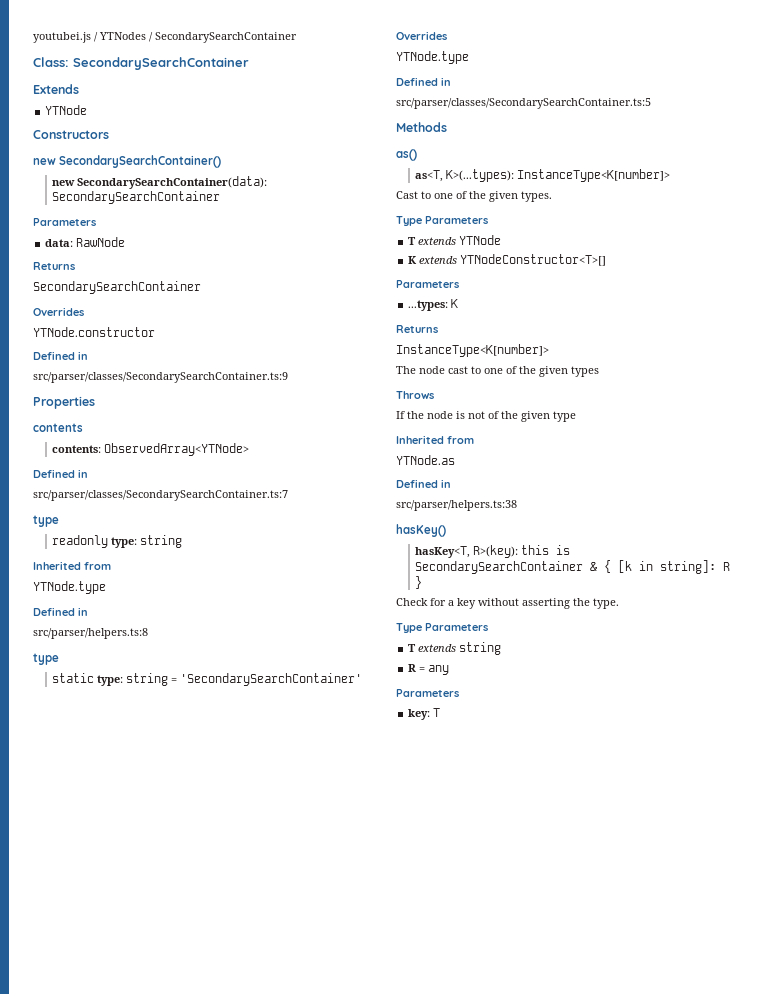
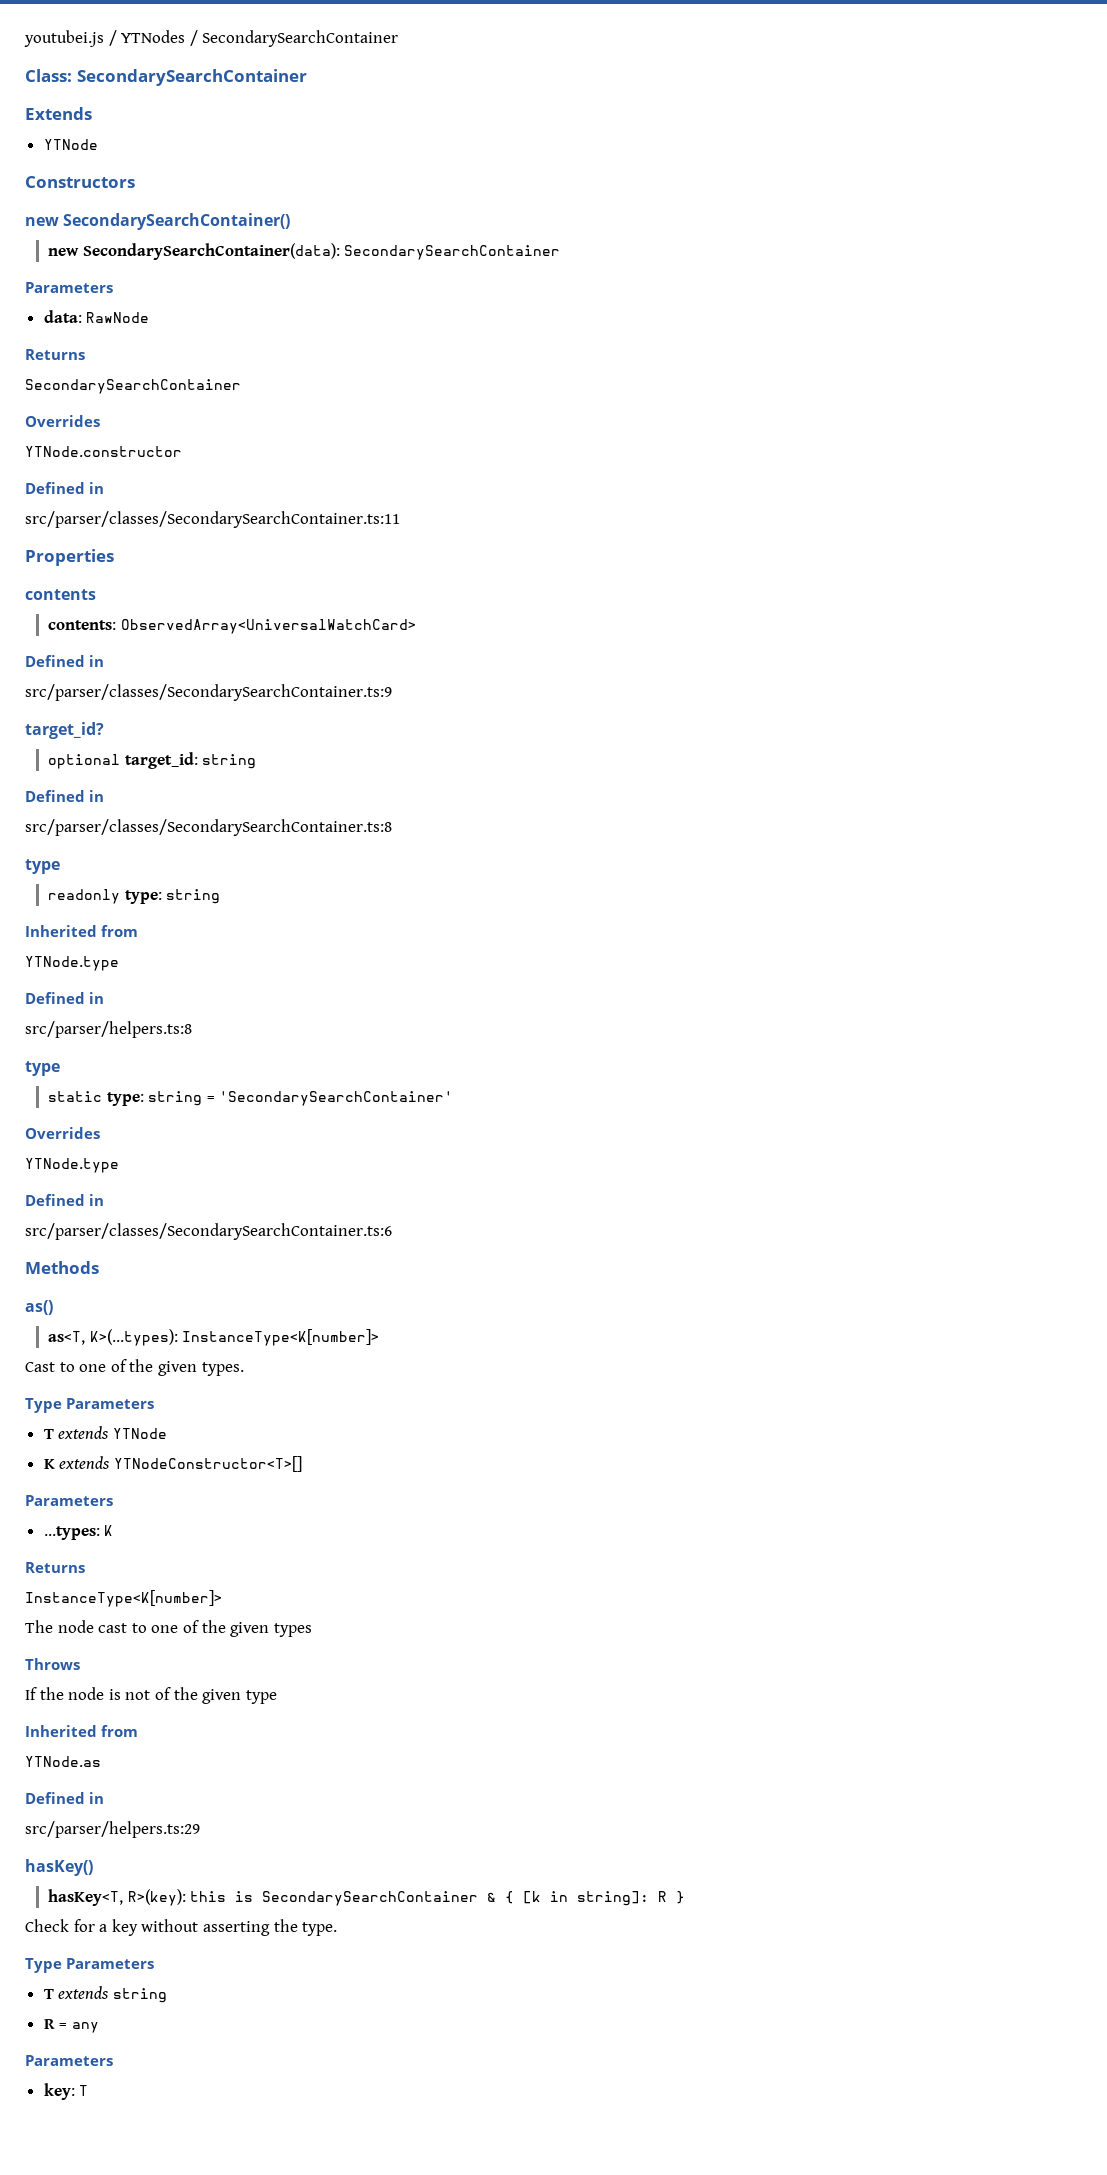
- src/parser/classes/SecondarySearchContainer.ts:9
+ src/parser/classes/SecondarySearchContainer.ts:11
- contents: ObservedArray<YTNode>
+ contents: ObservedArray<UniversalWatchCard>
  Defined in
- src/parser/classes/SecondarySearchContainer.ts:7
+ src/parser/classes/SecondarySearchContainer.ts:9
+ target_id?
+ optional target_id: string
+ Defined in
+ src/parser/classes/SecondarySearchContainer.ts:8
- src/parser/classes/SecondarySearchContainer.ts:5
+ src/parser/classes/SecondarySearchContainer.ts:6
- src/parser/helpers.ts:38
+ src/parser/helpers.ts:29

